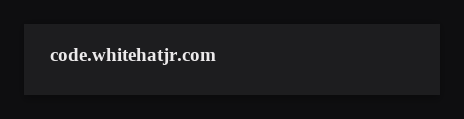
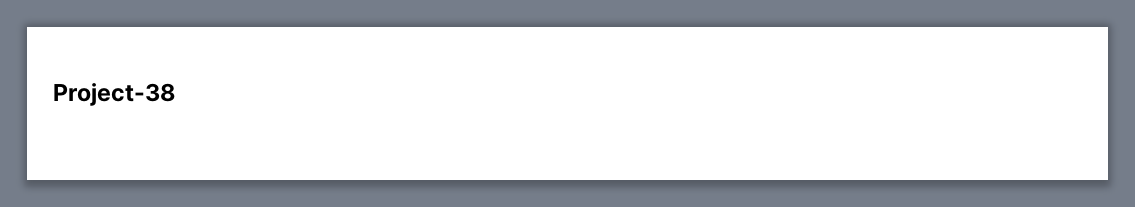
- code.whitehatjr.com
+ Project-38

